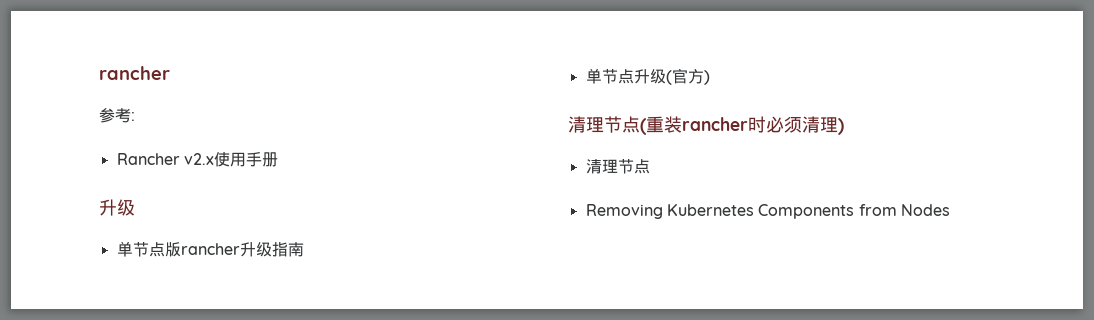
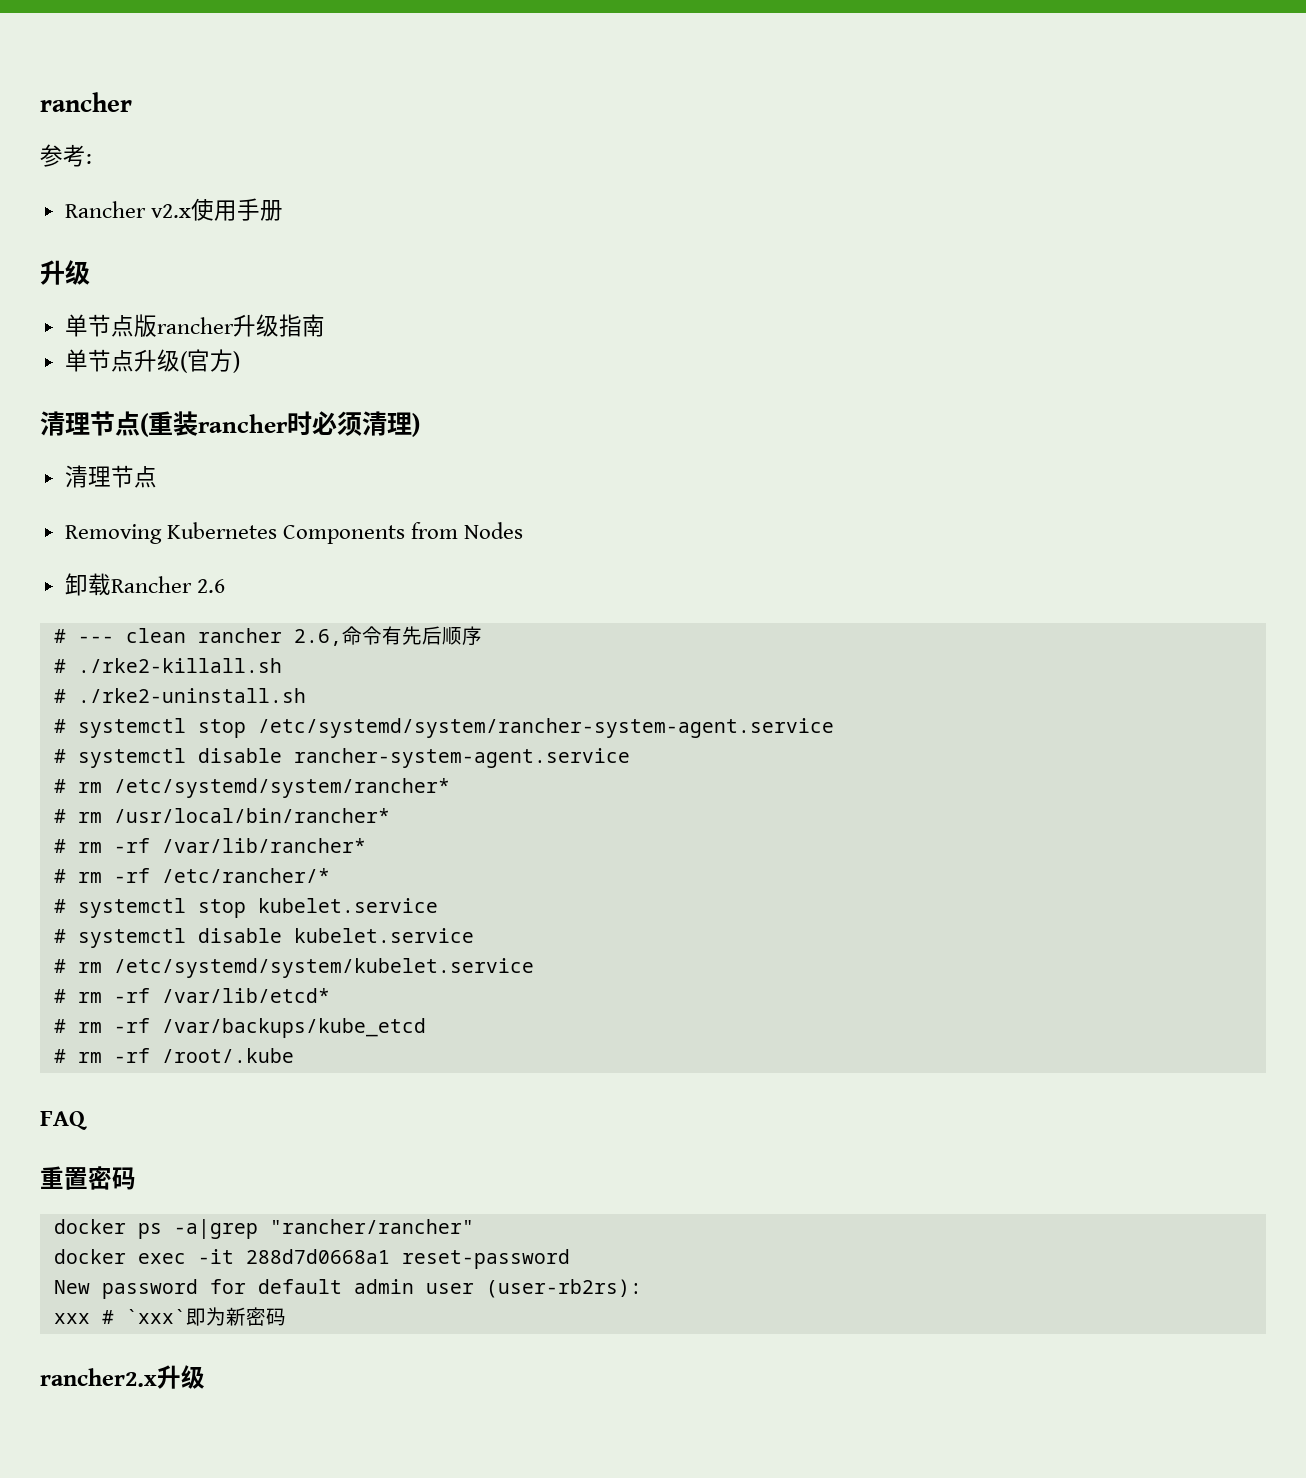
+ 卸载Rancher 2.6
+ # --- clean rancher 2.6,命令有先后顺序
+ # ./rke2-killall.sh
+ # ./rke2-uninstall.sh
+ # systemctl stop /etc/systemd/system/rancher-system-agent.service
+ # systemctl disable rancher-system-agent.service
+ # rm /etc/systemd/system/rancher*
+ # rm /usr/local/bin/rancher*
+ # rm -rf /var/lib/rancher*
+ # rm -rf /etc/rancher/*
+ # systemctl stop kubelet.service
+ # systemctl disable kubelet.service
+ # rm /etc/systemd/system/kubelet.service
+ # rm -rf /var/lib/etcd*
+ # rm -rf /var/backups/kube_etcd
+ # rm -rf /root/.kube
+ FAQ
+ 重置密码
+ docker ps -a|grep "rancher/rancher"
+ docker exec -it 288d7d0668a1 reset-password
+ New password for default admin user (user-rb2rs):
+ xxx # `xxx`即为新密码
+ rancher2.x升级

